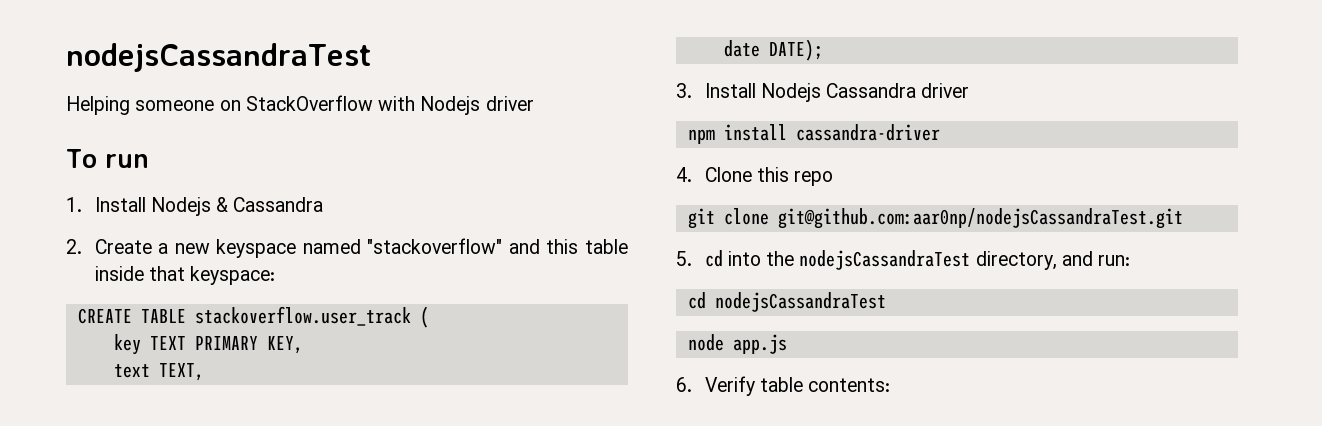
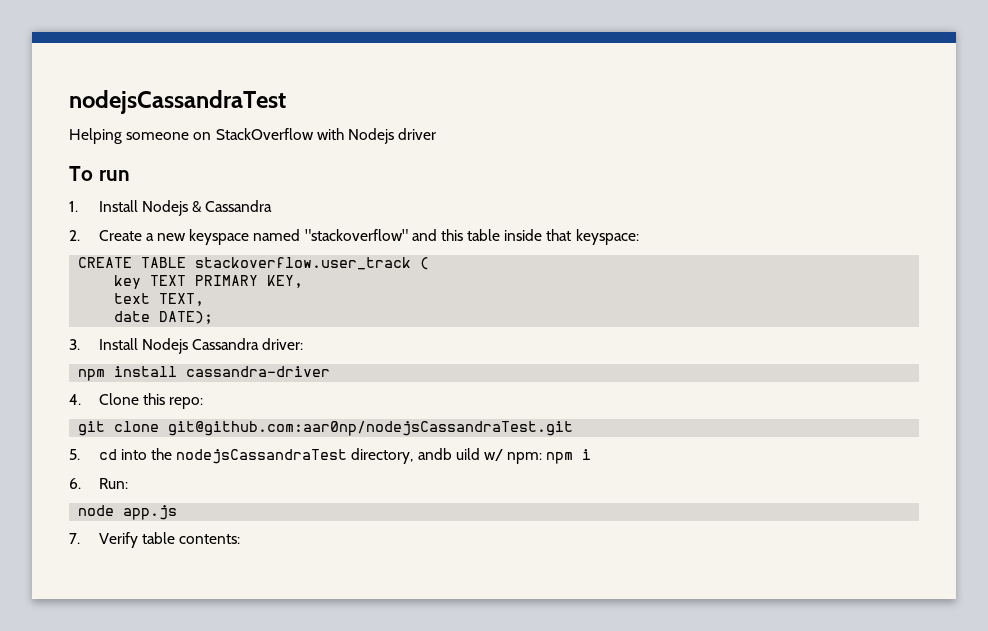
- 3. Install Nodejs Cassandra driver
+ 3. Install Nodejs Cassandra driver:
- 4. Clone this repo
+ 4. Clone this repo:
- 5. cd into the nodejsCassandraTest directory, and run:
- cd nodejsCassandraTest
+ 5. cd into the nodejsCassandraTest directory, andb uild w/ npm: npm i
+ 6. Run:
- 6. Verify table contents:
+ 7. Verify table contents:

